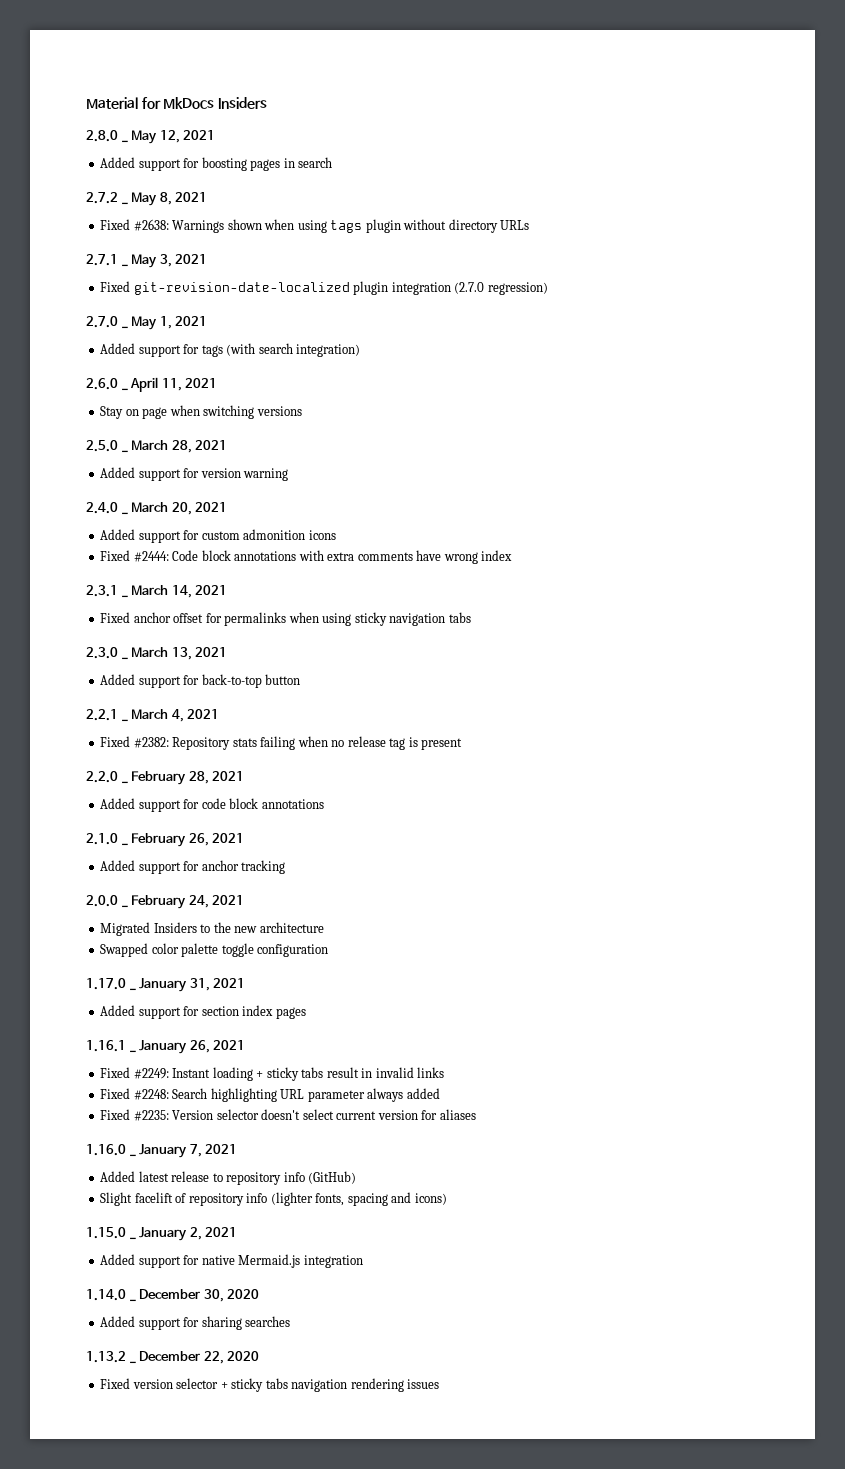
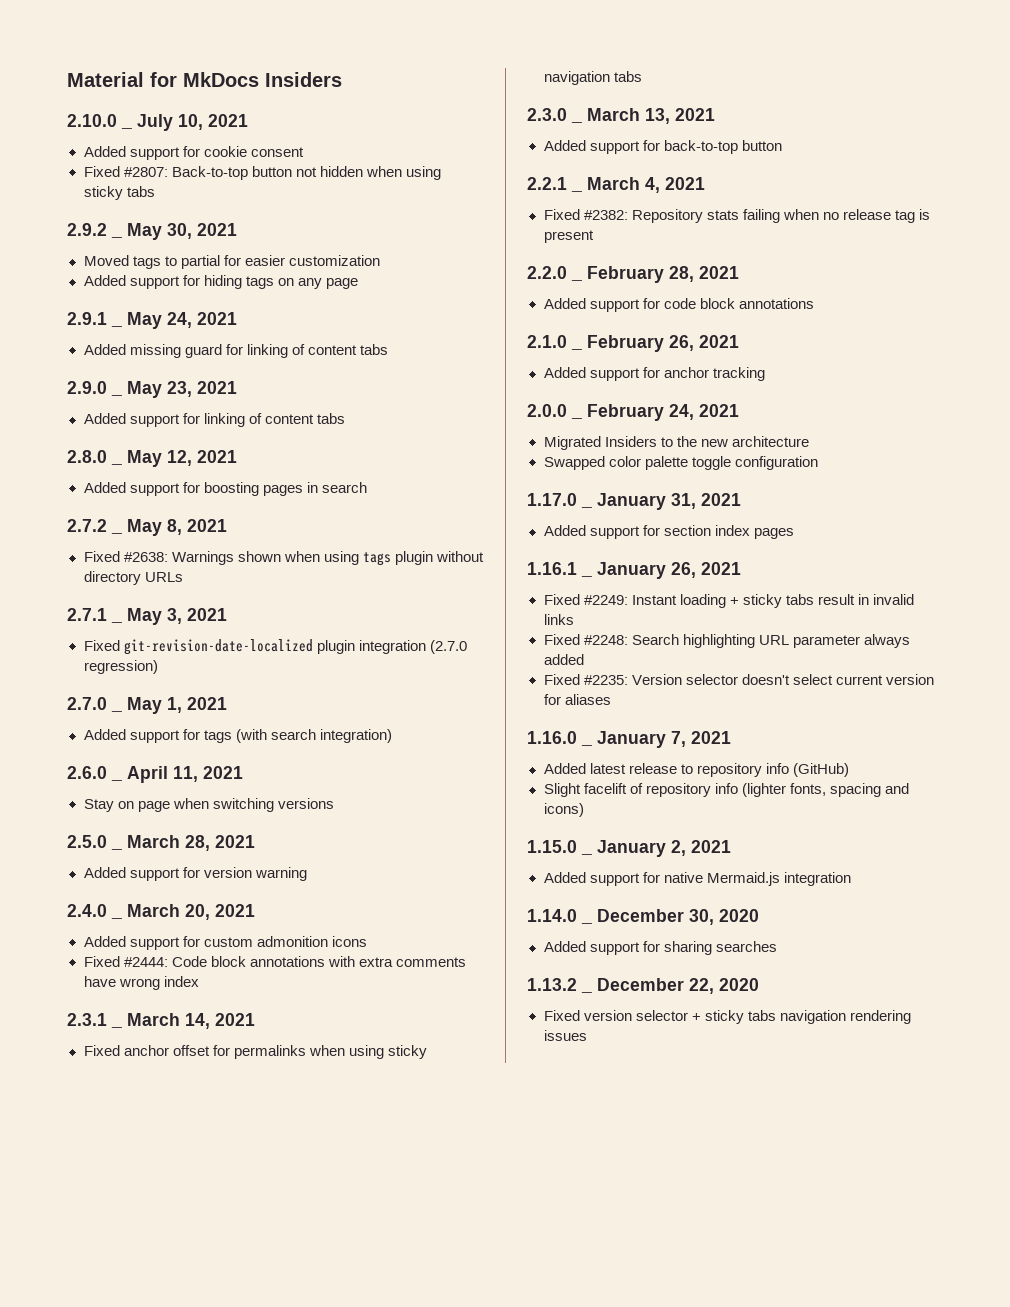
+ 2.10.0 _ July 10, 2021
+ Added support for cookie consent
+ Fixed #2807: Back-to-top button not hidden when using sticky tabs
+ 2.9.2 _ May 30, 2021
+ Moved tags to partial for easier customization
+ Added support for hiding tags on any page
+ 2.9.1 _ May 24, 2021
+ Added missing guard for linking of content tabs
+ 2.9.0 _ May 23, 2021
+ Added support for linking of content tabs

